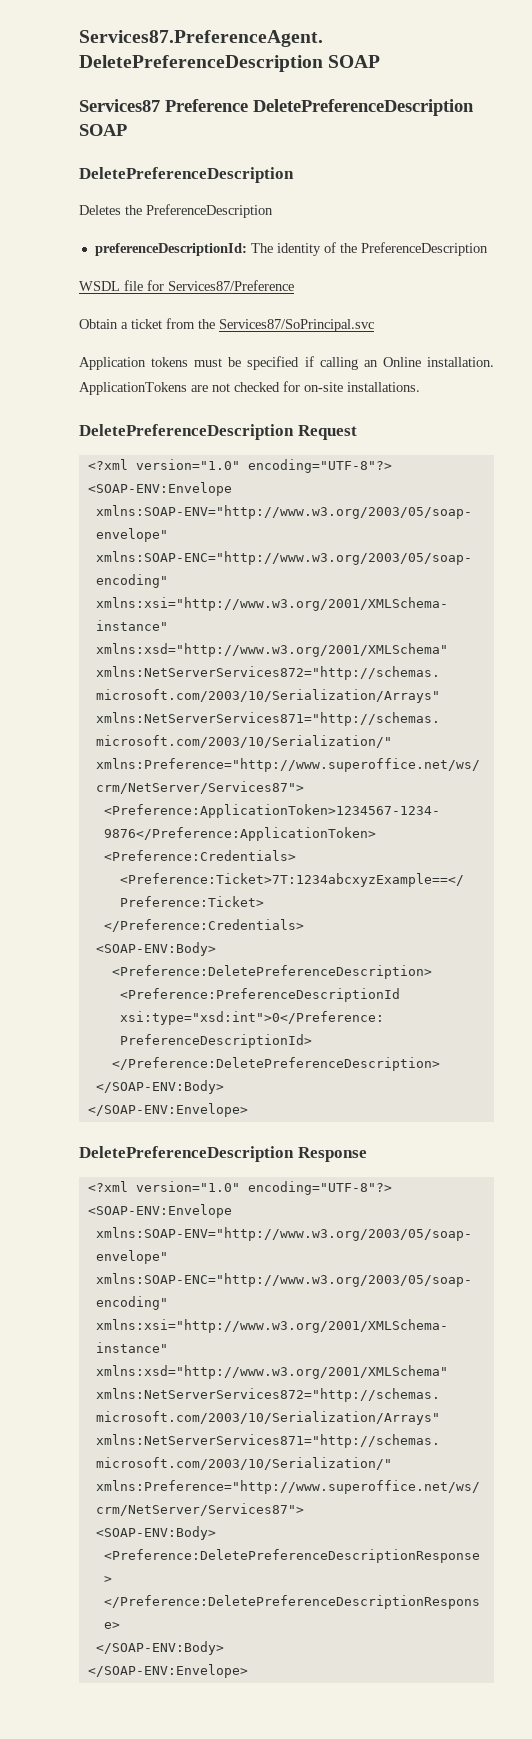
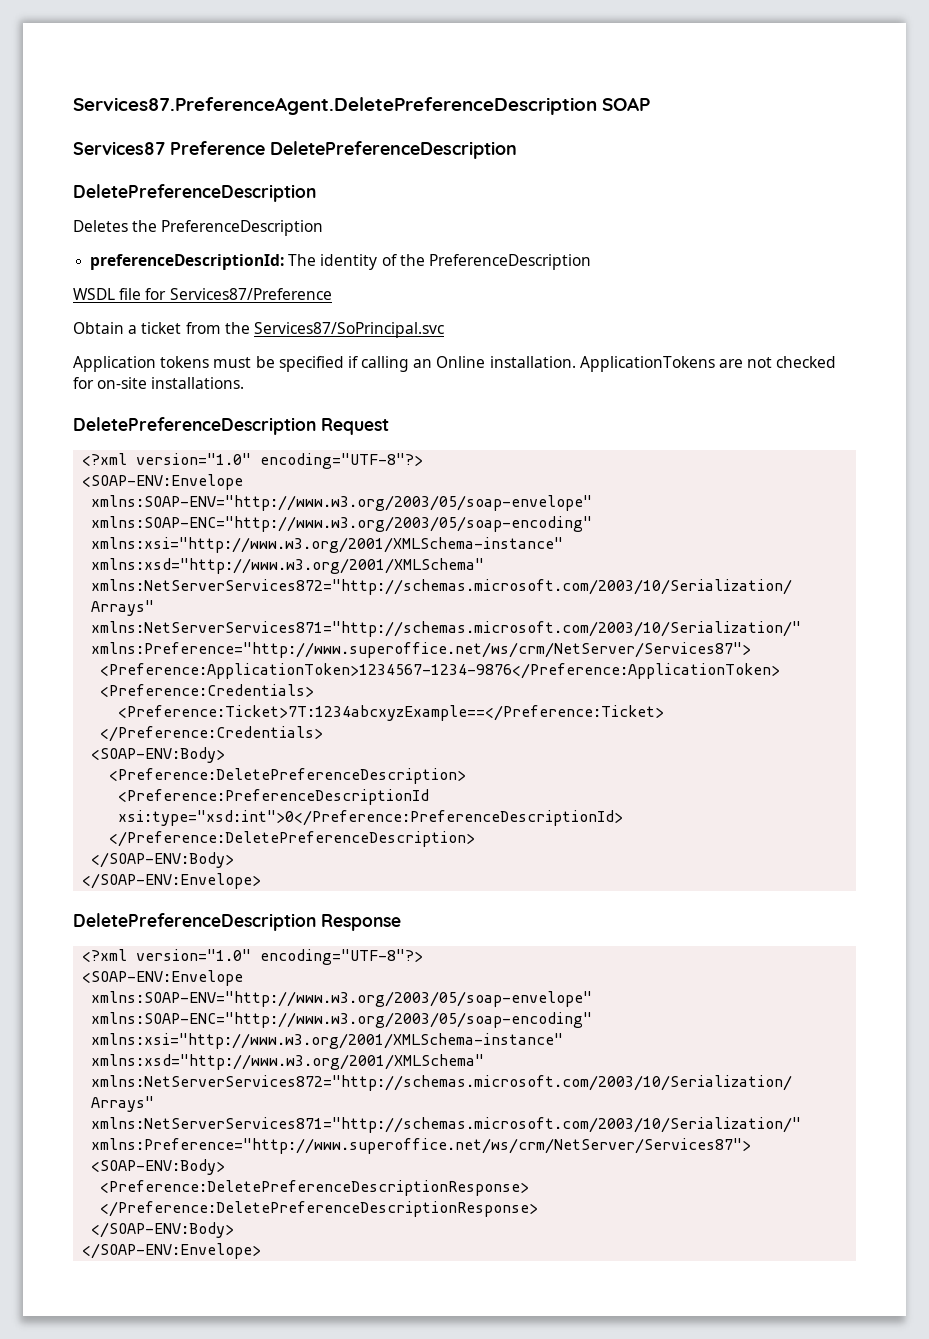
- Services87 Preference DeletePreferenceDescription SOAP
+ Services87 Preference DeletePreferenceDescription

